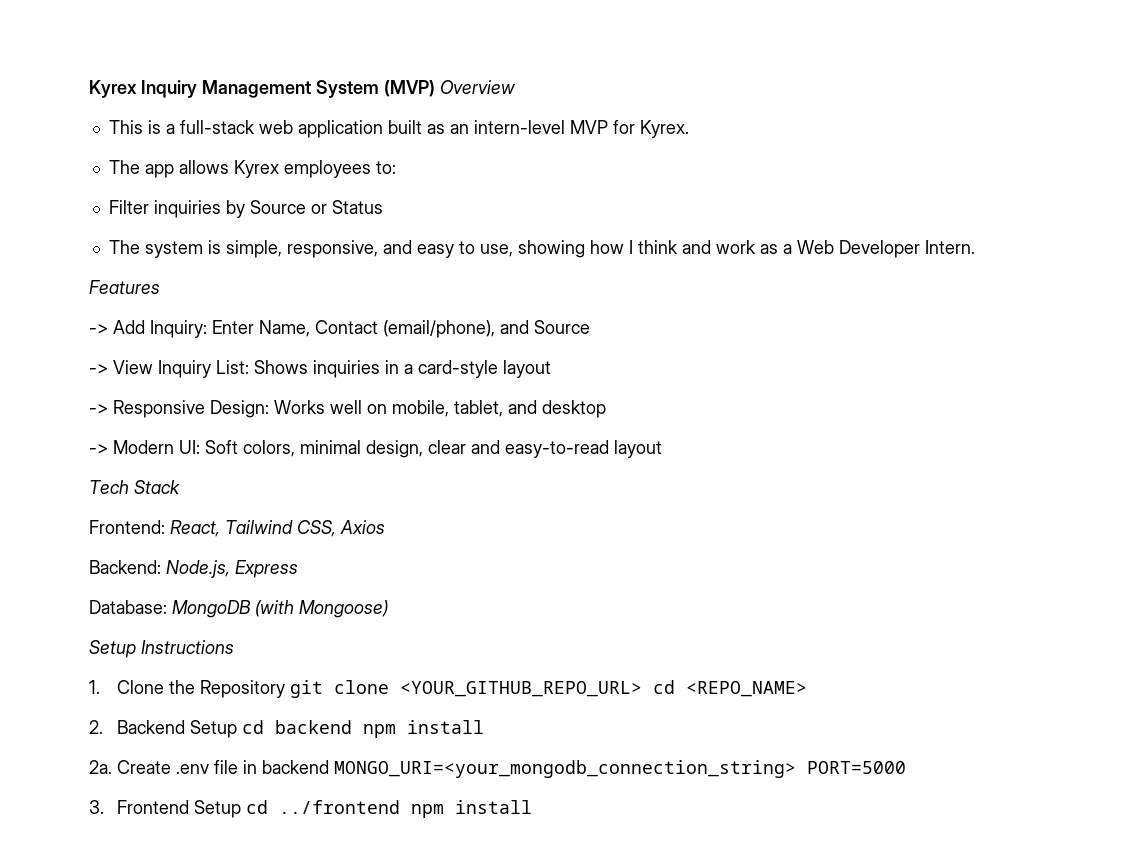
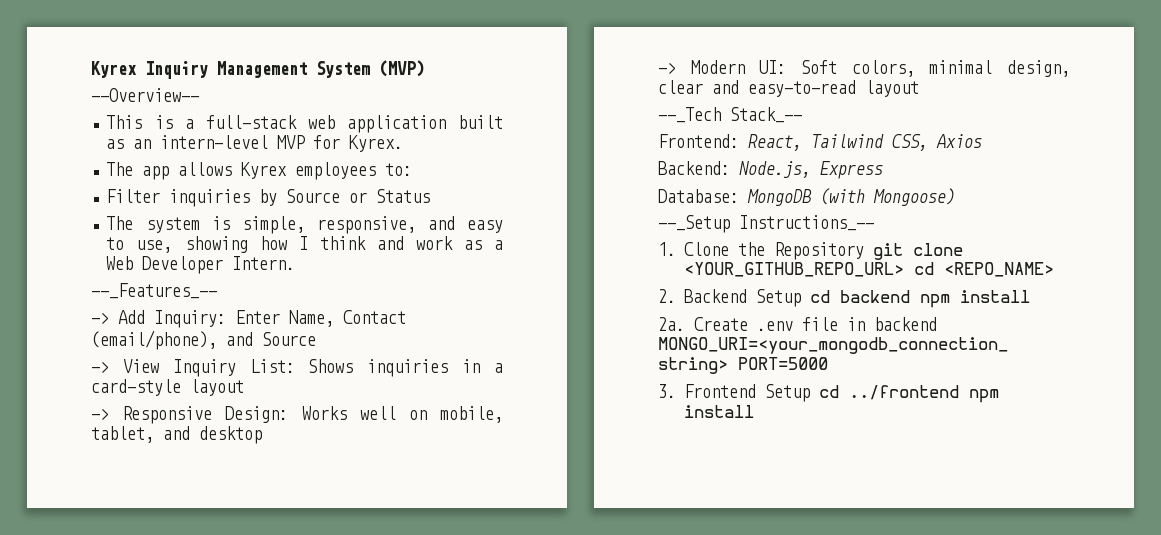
- Kyrex Inquiry Management System (MVP) Overview
+ Kyrex Inquiry Management System (MVP)
+ --Overview--
- Features
+ --_Features_--
- Tech Stack
+ --_Tech Stack_--
- Setup Instructions
+ --_Setup Instructions_--

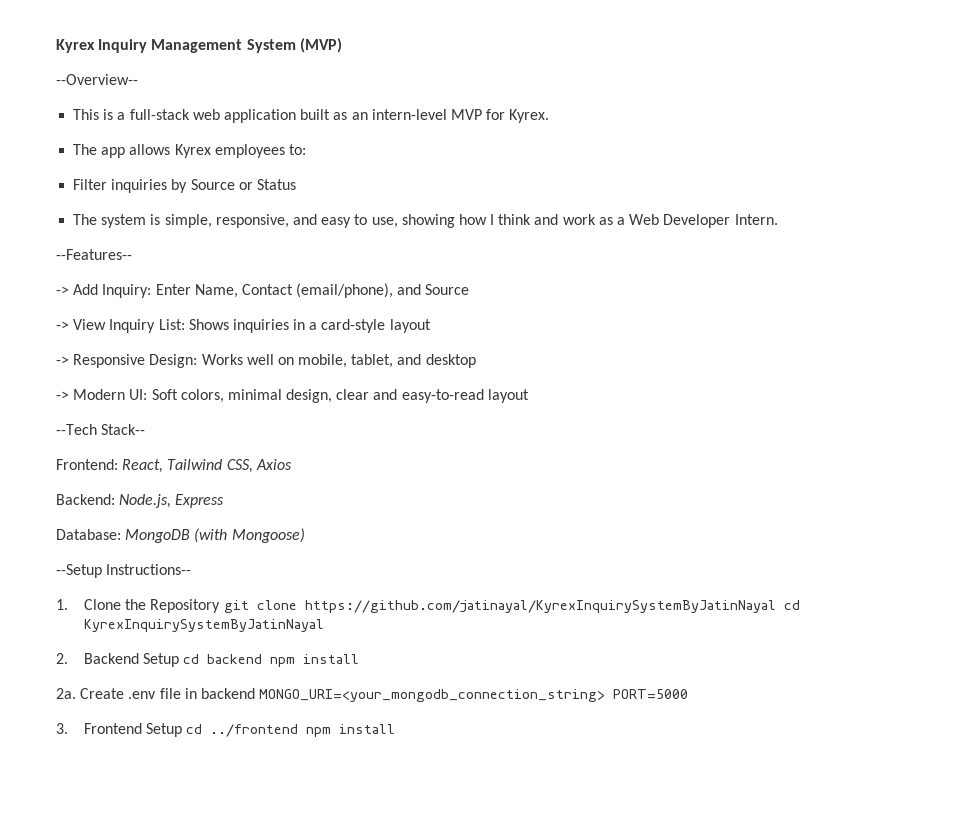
- --_Features_--
+ --Features--
- --_Tech Stack_--
+ --Tech Stack--
- --_Setup Instructions_--
+ --Setup Instructions--
- 1. Clone the Repository git clone <YOUR_GITHUB_REPO_URL> cd <REPO_NAME>
+ 1. Clone the Repository git clone https://github.com/jatinayal/KyrexInquirySystemByJatinNayal cd KyrexInquirySystemByJatinNayal

